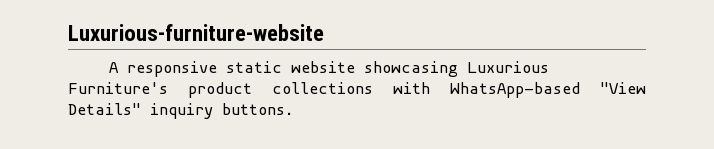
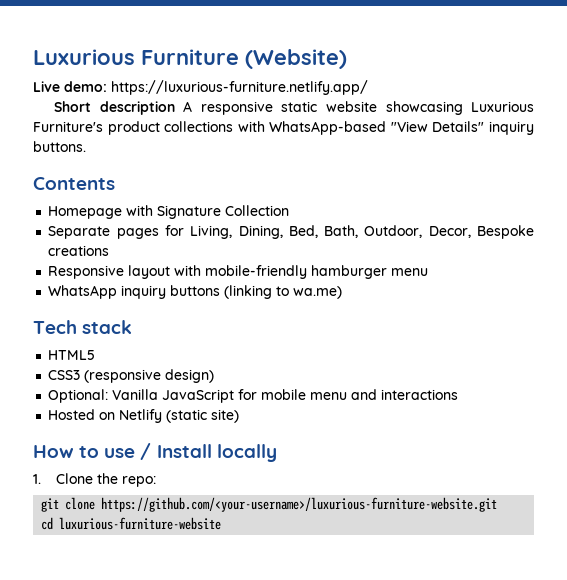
- Luxurious-furniture-website
- A responsive static website showcasing Luxurious Furniture's product collections with WhatsApp-based "View Details" inquiry buttons.
+ Luxurious Furniture (Website)
+ Live demo: https://luxurious-furniture.netlify.app/
+ Short description A responsive static website showcasing Luxurious Furniture's product collections with WhatsApp-based "View Details" inquiry buttons.
+ Contents
+ Homepage with Signature Collection
+ Separate pages for Living, Dining, Bed, Bath, Outdoor, Decor, Bespoke creations
+ Responsive layout with mobile-friendly hamburger menu
+ WhatsApp inquiry buttons (linking to wa.me)
+ Tech stack
+ HTML5
+ CSS3 (responsive design)
+ Optional: Vanilla JavaScript for mobile menu and interactions
+ Hosted on Netlify (static site)
+ How to use / Install locally
+ 1. Clone the repo:
+ git clone https://github.com/<your-username>/luxurious-furniture-website.git
+ cd luxurious-furniture-website

